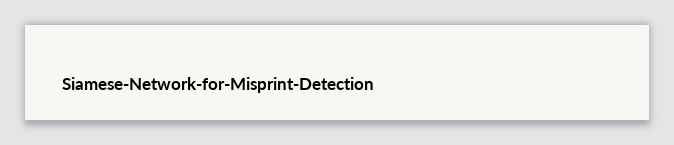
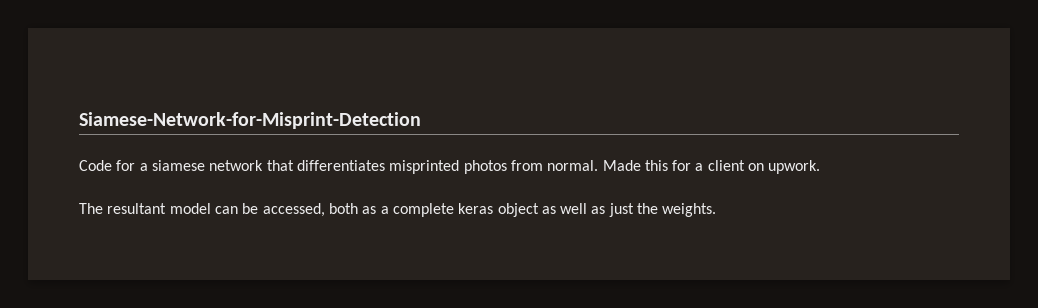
+ Code for a siamese network that differentiates misprinted photos from normal. Made this for a client on upwork.
+ The resultant model can be accessed, both as a complete keras object as well as just the weights.

